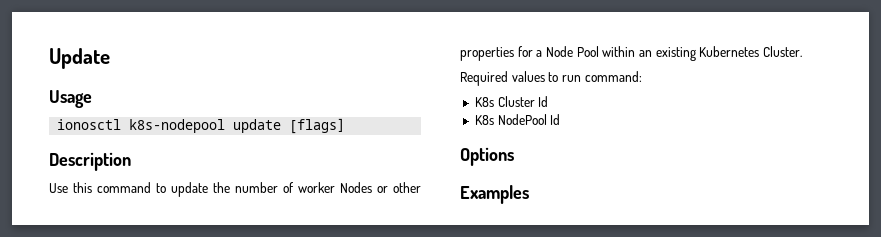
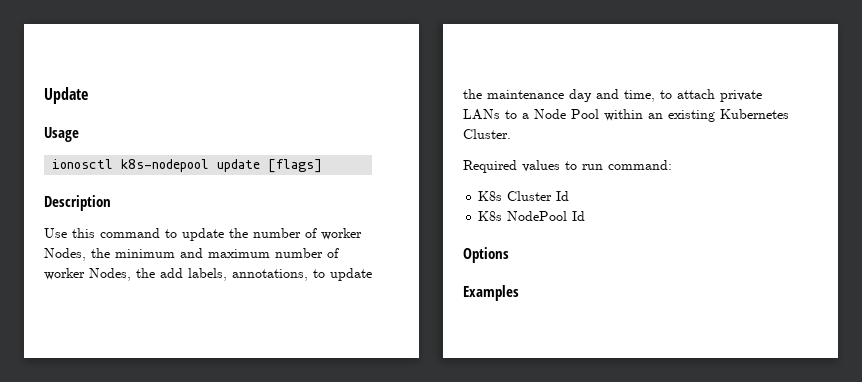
- Use this command to update the number of worker Nodes or other properties for a Node Pool within an existing Kubernetes Cluster.
+ Use this command to update the number of worker Nodes, the minimum and maximum number of worker Nodes, the add labels, annotations, to update the maintenance day and time, to attach private LANs to a Node Pool within an existing Kubernetes Cluster.

